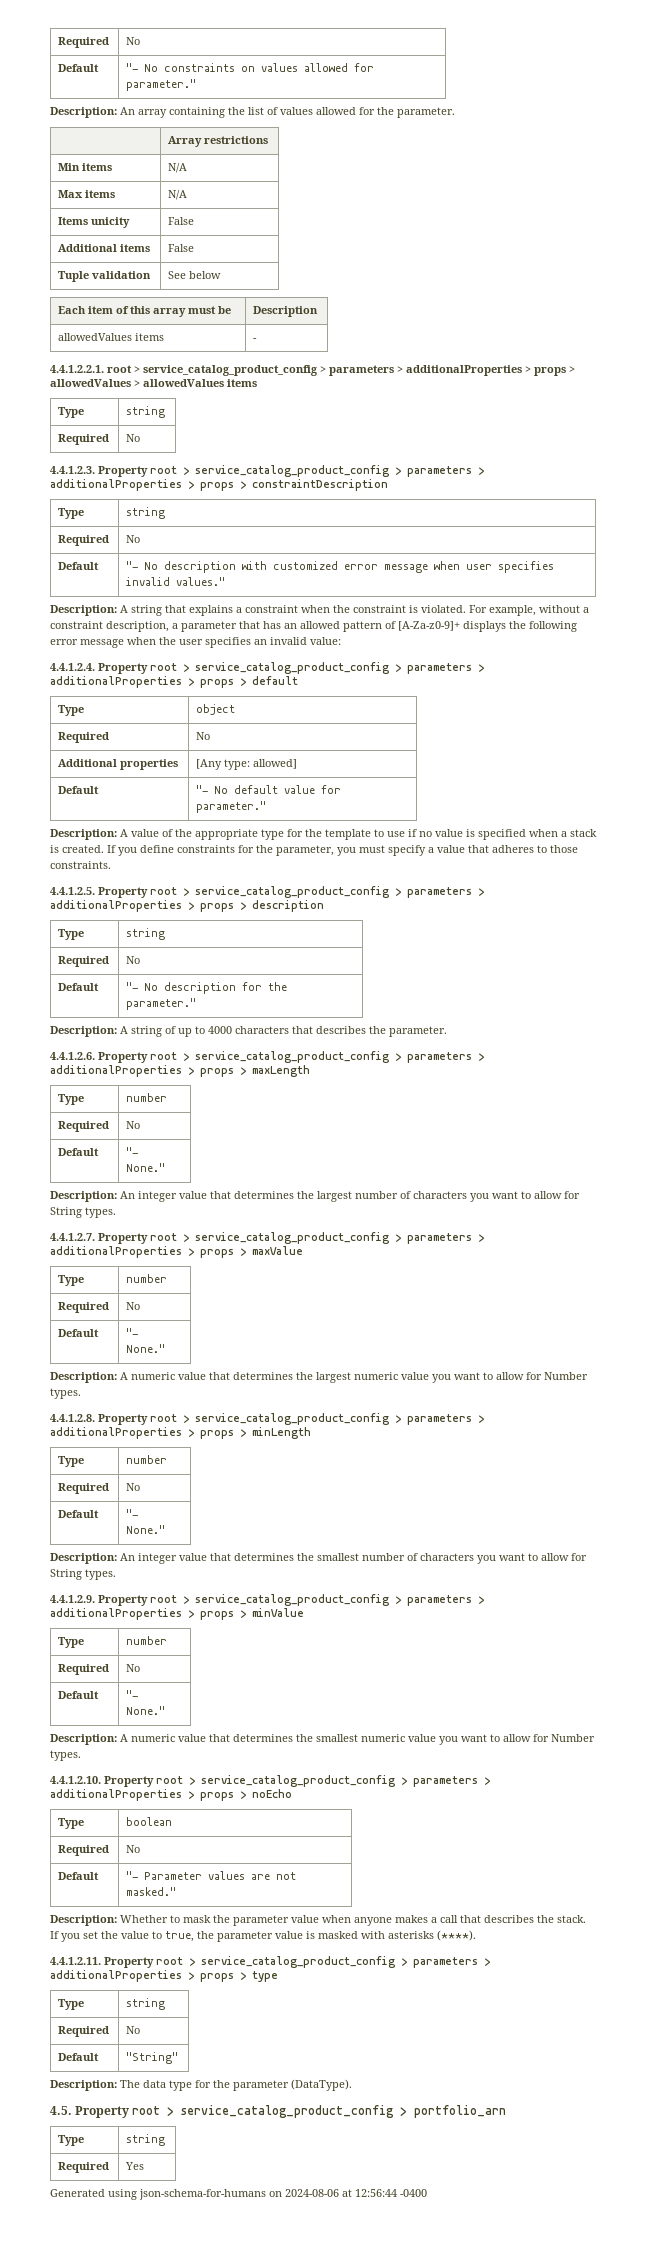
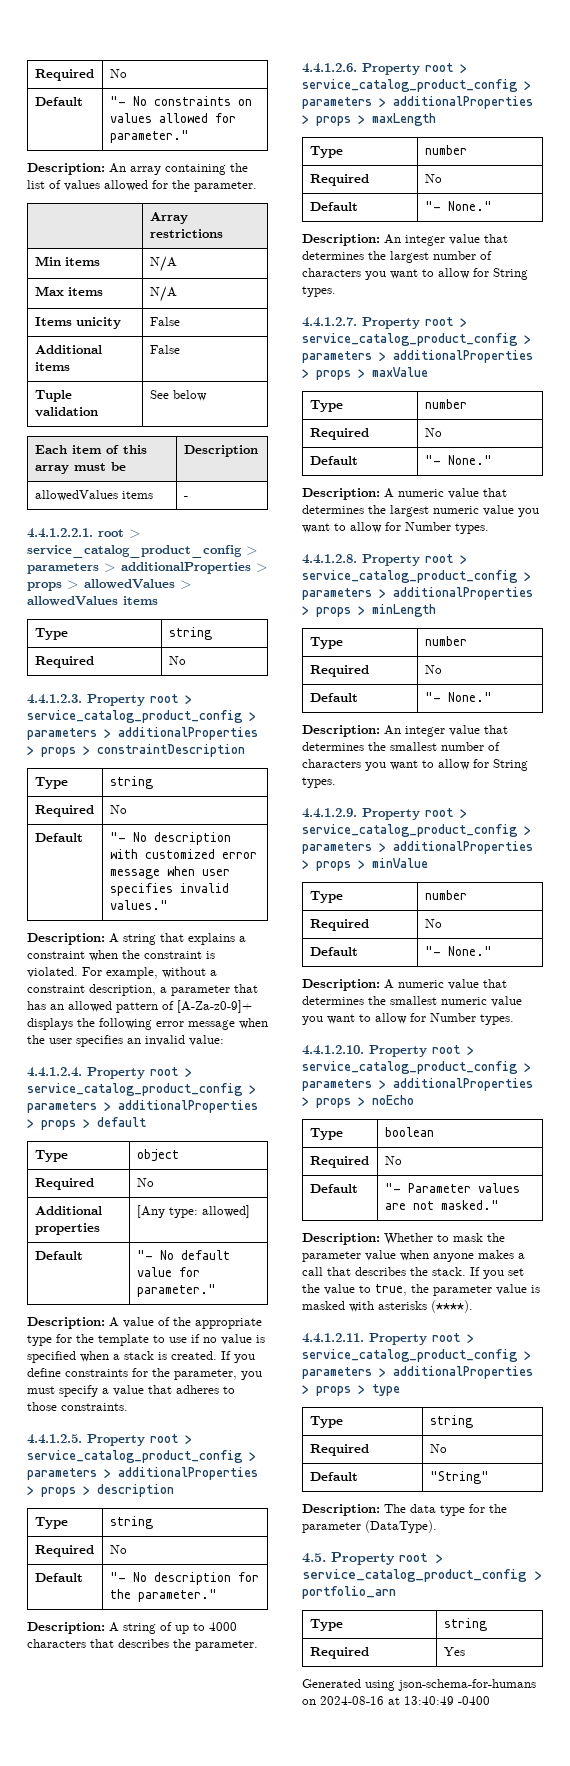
- Generated using json-schema-for-humans on 2024-08-06 at 12:56:44 -0400
+ Generated using json-schema-for-humans on 2024-08-16 at 13:40:49 -0400

